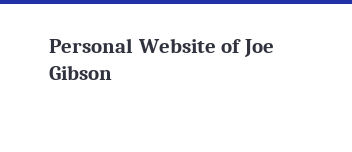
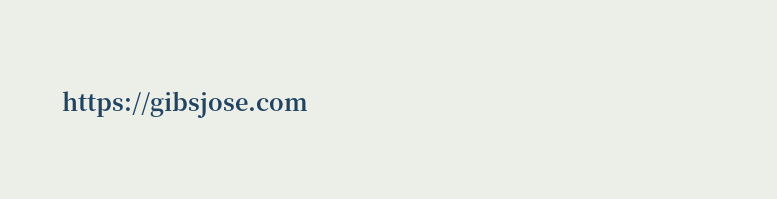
- Personal Website of Joe Gibson
+ https://gibsjose.com

